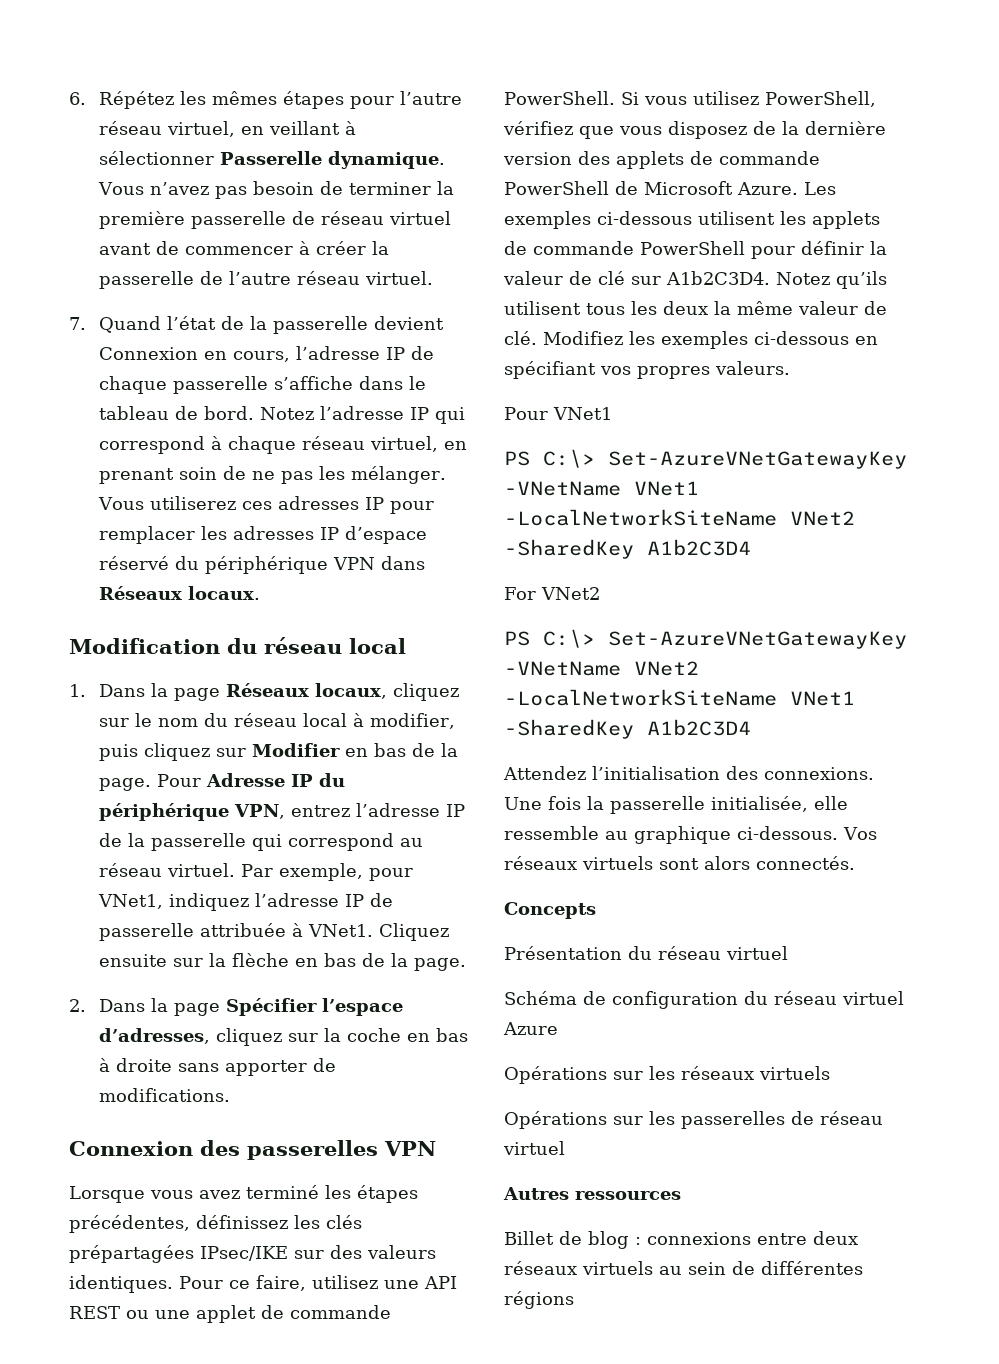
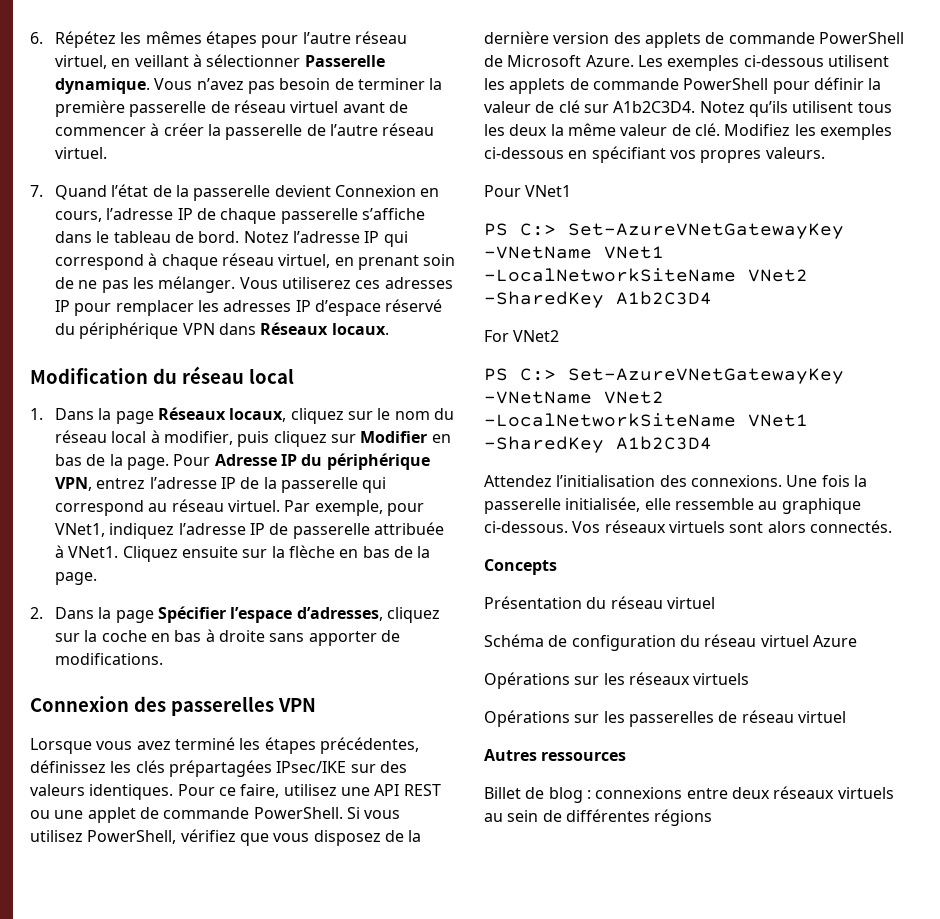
- PS C:\> Set-AzureVNetGatewayKey -VNetName VNet1 -LocalNetworkSiteName VNet2 -SharedKey A1b2C3D4
+ PS C:> Set-AzureVNetGatewayKey -VNetName VNet1 -LocalNetworkSiteName VNet2 -SharedKey A1b2C3D4
- PS C:\> Set-AzureVNetGatewayKey -VNetName VNet2 -LocalNetworkSiteName VNet1 -SharedKey A1b2C3D4
+ PS C:> Set-AzureVNetGatewayKey -VNetName VNet2 -LocalNetworkSiteName VNet1 -SharedKey A1b2C3D4

